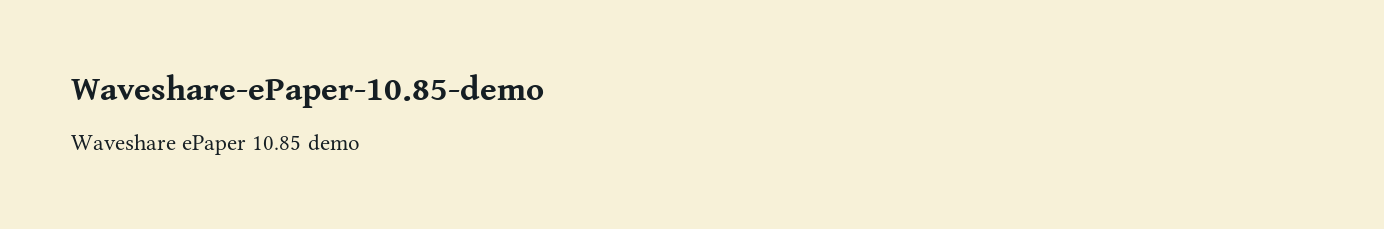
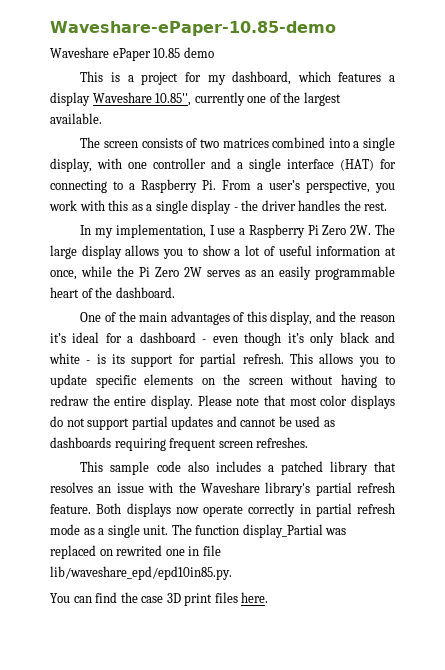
+ This is a project for my dashboard, which features a display Waveshare 10.85'', currently one of the largest available.
+ The screen consists of two matrices combined into a single display, with one controller and a single interface (HAT) for connecting to a Raspberry Pi. From a user’s perspective, you work with this as a single display - the driver handles the rest.
+ In my implementation, I use a Raspberry Pi Zero 2W. The large display allows you to show a lot of useful information at once, while the Pi Zero 2W serves as an easily programmable heart of the dashboard.
+ One of the main advantages of this display, and the reason it’s ideal for a dashboard - even though it’s only black and white - is its support for partial refresh. This allows you to update specific elements on the screen without having to redraw the entire display. Please note that most color displays do not support partial updates and cannot be used as dashboards requiring frequent screen refreshes.
+ This sample code also includes a patched library that resolves an issue with the Waveshare library's partial refresh feature. Both displays now operate correctly in partial refresh mode as a single unit. The function display_Partial was replaced on rewrited one in file lib/waveshare_epd/epd10in85.py.
+ You can find the case 3D print files here.

